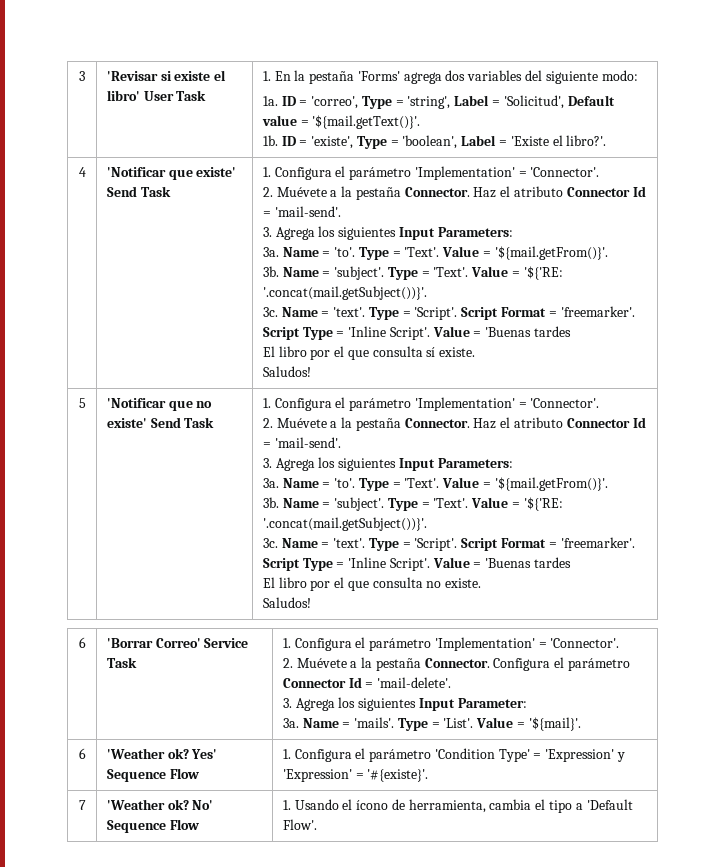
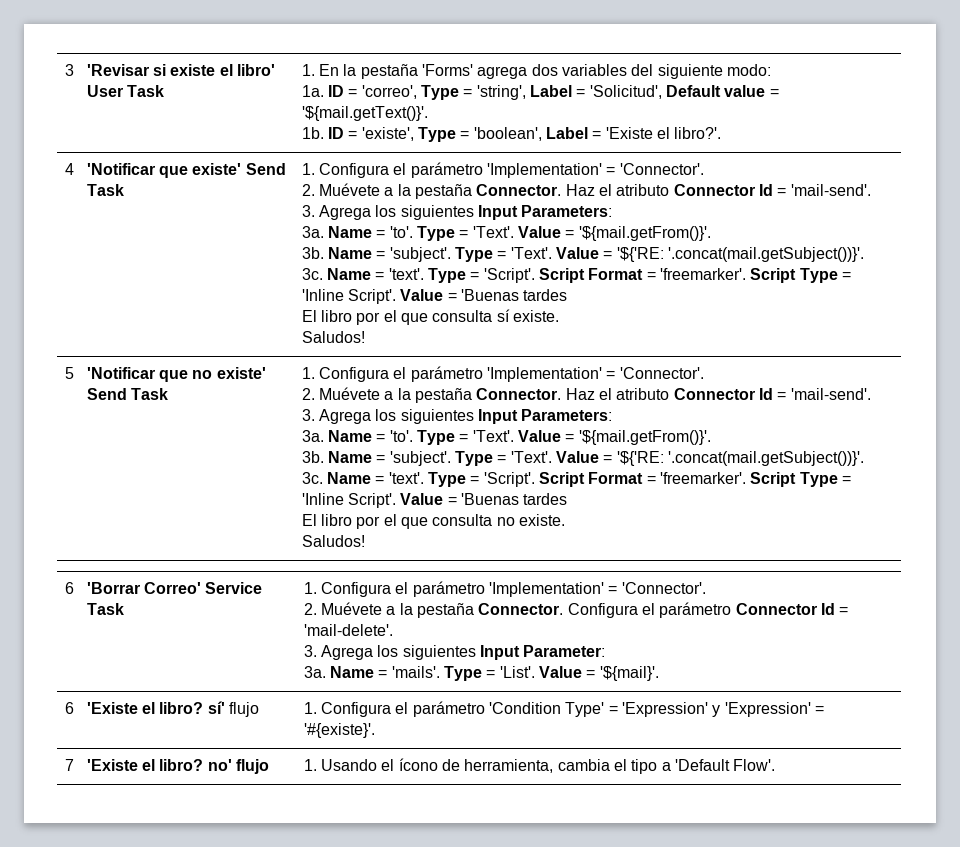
- 6 | 'Weather ok? Yes' Sequence Flow | 1. Configura el parámetro 'Condition Type' = 'Expression' y 'Expression' = '#{existe}'.
+ 6 | 'Existe el libro? sí' flujo | 1. Configura el parámetro 'Condition Type' = 'Expression' y 'Expression' = '#{existe}'.
- 7 | 'Weather ok? No' Sequence Flow | 1. Usando el ícono de herramienta, cambia el tipo a 'Default Flow'.
+ 7 | 'Existe el libro? no' flujo | 1. Usando el ícono de herramienta, cambia el tipo a 'Default Flow'.

